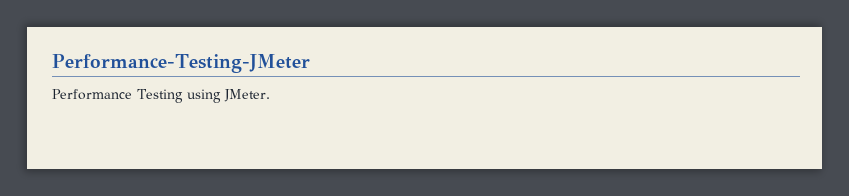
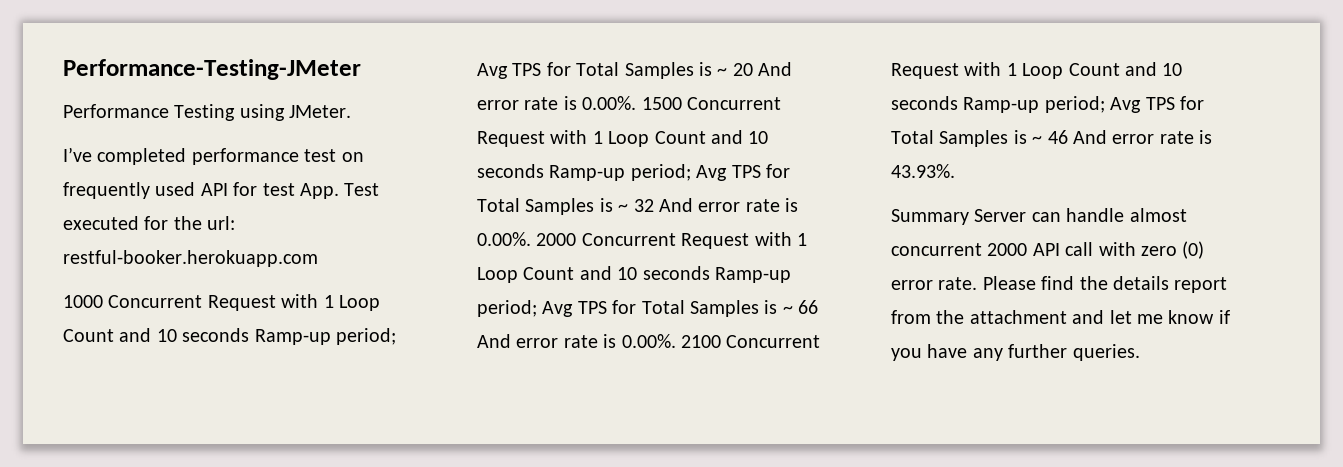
+ I’ve completed performance test on frequently used API for test App. Test executed for the url: restful-booker.herokuapp.com
+ 1000 Concurrent Request with 1 Loop Count and 10 seconds Ramp-up period; Avg TPS for Total Samples is ~ 20 And error rate is 0.00%. 1500 Concurrent Request with 1 Loop Count and 10 seconds Ramp-up period; Avg TPS for Total Samples is ~ 32 And error rate is 0.00%. 2000 Concurrent Request with 1 Loop Count and 10 seconds Ramp-up period; Avg TPS for Total Samples is ~ 66 And error rate is 0.00%. 2100 Concurrent Request with 1 Loop Count and 10 seconds Ramp-up period; Avg TPS for Total Samples is ~ 46 And error rate is 43.93%.
+ Summary Server can handle almost concurrent 2000 API call with zero (0) error rate. Please find the details report from the attachment and let me know if you have any further queries.

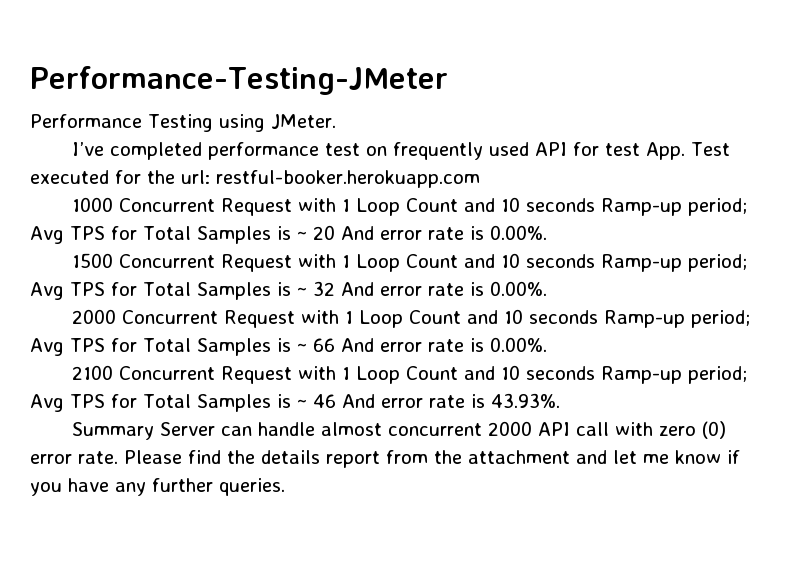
- Avg TPS for Total Samples is ~ 20 And error rate is 0.00%. 1500 Concurrent Request with 1 Loop Count and 10 seconds Ramp-up period;
+ Avg TPS for Total Samples is ~ 20 And error rate is 0.00%.
+ 1500 Concurrent Request with 1 Loop Count and 10 seconds Ramp-up period;
- Avg TPS for Total Samples is ~ 32 And error rate is 0.00%. 2000 Concurrent Request with 1 Loop Count and 10 seconds Ramp-up period;
+ Avg TPS for Total Samples is ~ 32 And error rate is 0.00%.
+ 2000 Concurrent Request with 1 Loop Count and 10 seconds Ramp-up period;
- Avg TPS for Total Samples is ~ 66 And error rate is 0.00%. 2100 Concurrent Request with 1 Loop Count and 10 seconds Ramp-up period;
+ Avg TPS for Total Samples is ~ 66 And error rate is 0.00%.
+ 2100 Concurrent Request with 1 Loop Count and 10 seconds Ramp-up period;

